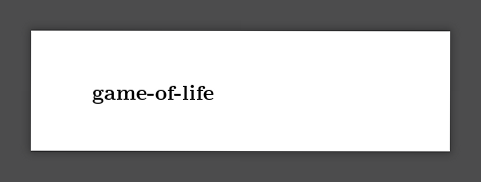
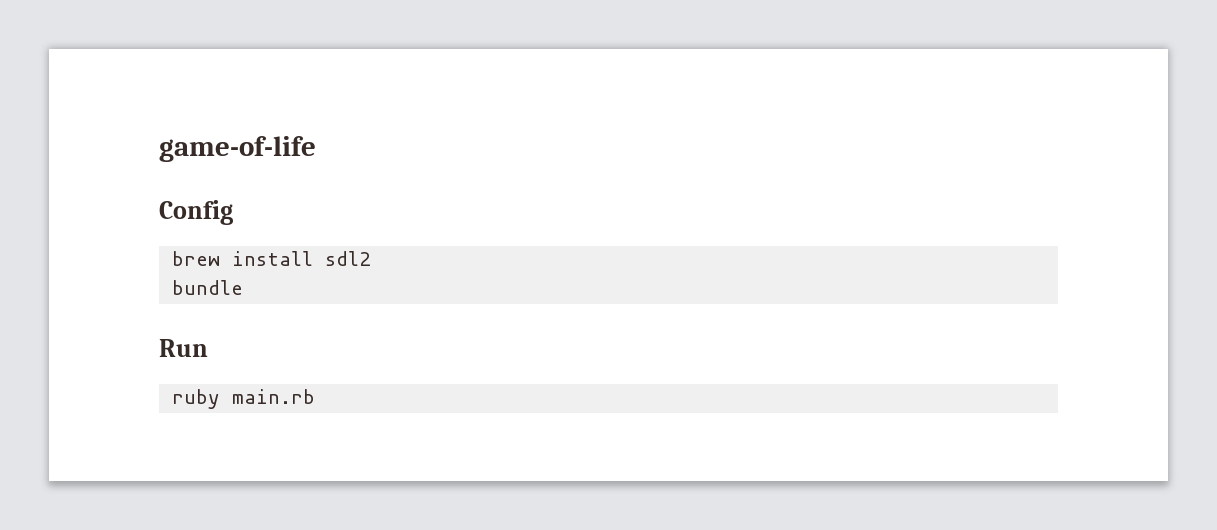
+ Config
+ brew install sdl2
+ bundle
+ Run
+ ruby main.rb

